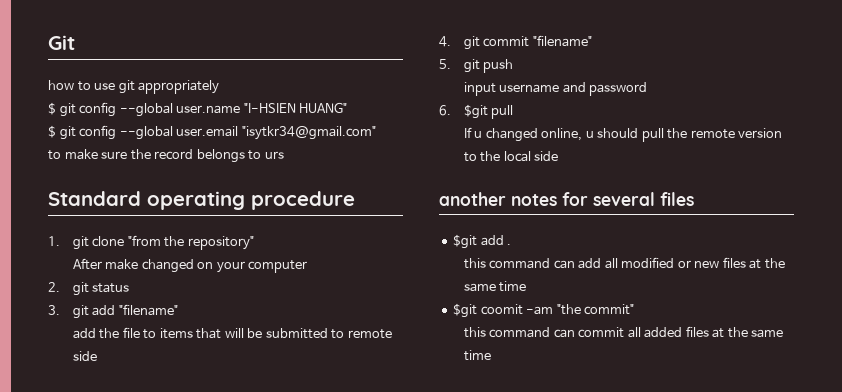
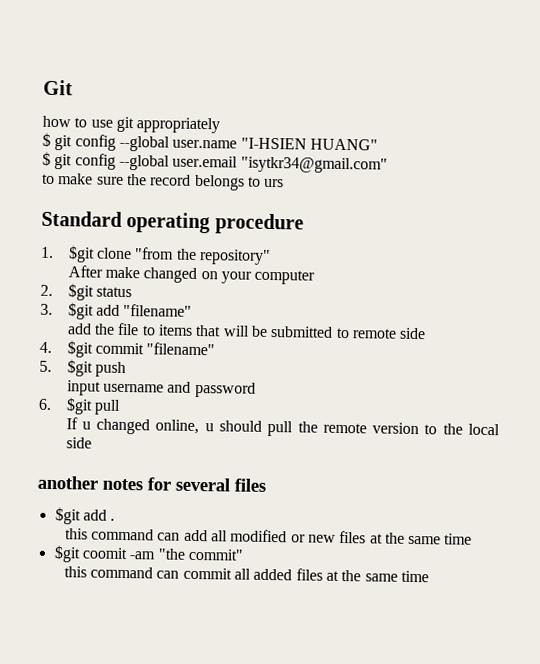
- 1. git clone "from the repository"
+ 1. $git clone "from the repository"
- 2. git status
+ 2. $git status
- 3. git add "filename"
+ 3. $git add "filename"
- 4. git commit "filename"
+ 4. $git commit "filename"
- 5. git push
+ 5. $git push

